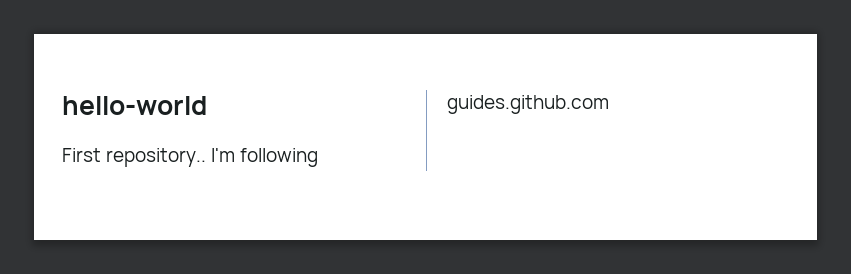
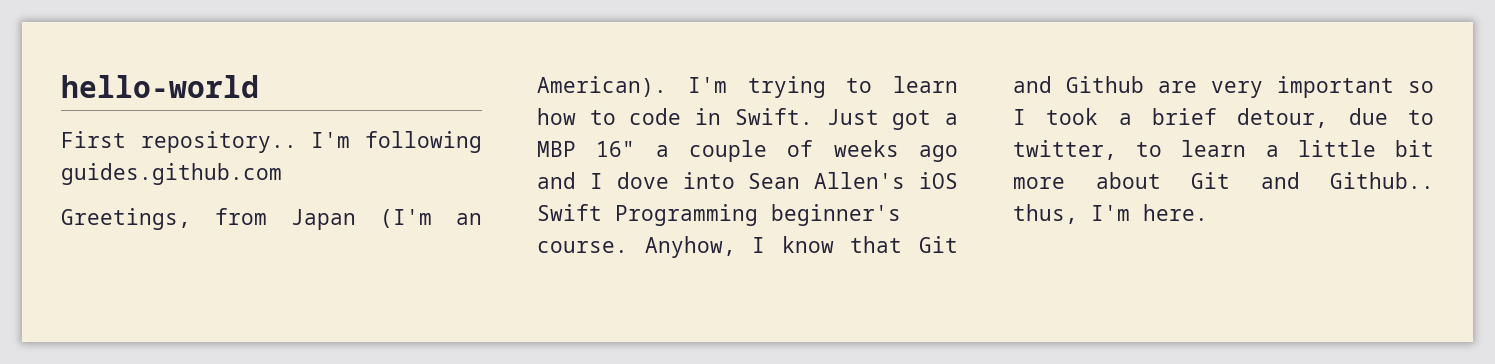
+ Greetings, from Japan (I'm an American). I'm trying to learn how to code in Swift. Just got a MBP 16" a couple of weeks ago and I dove into Sean Allen's iOS Swift Programming beginner's course. Anyhow, I know that Git and Github are very important so I took a brief detour, due to twitter, to learn a little bit more about Git and Github.. thus, I'm here.

